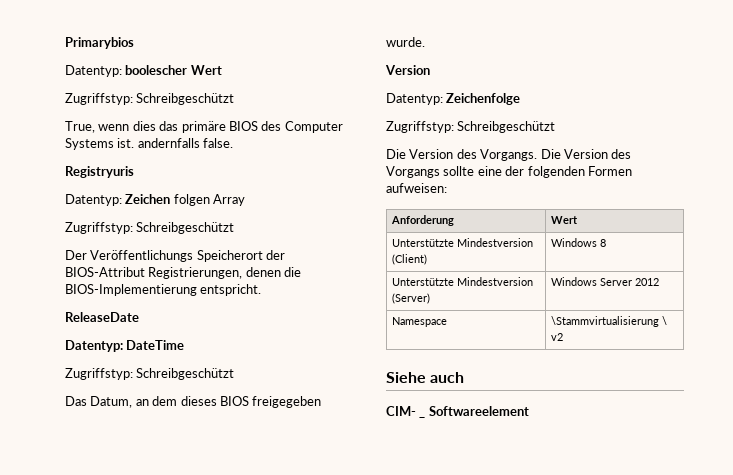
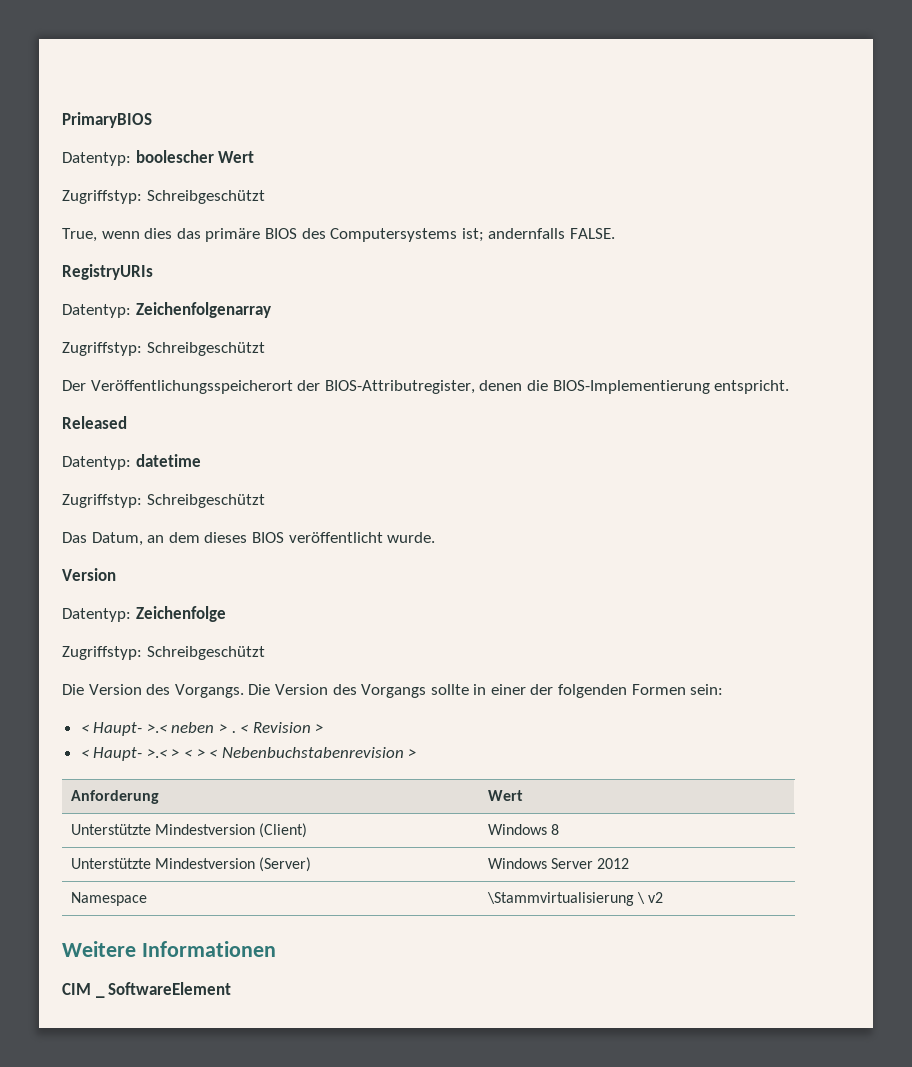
- Primarybios
+ PrimaryBIOS
- True, wenn dies das primäre BIOS des Computer Systems ist. andernfalls false.
- Registryuris
- Datentyp: Zeichen folgen Array
+ True, wenn dies das primäre BIOS des Computersystems ist; andernfalls FALSE.
+ RegistryURIs
+ Datentyp: Zeichenfolgenarray
  Zugriffstyp: Schreibgeschützt
- Der Veröffentlichungs Speicherort der BIOS-Attribut Registrierungen, denen die BIOS-Implementierung entspricht.
+ Der Veröffentlichungsspeicherort der BIOS-Attributregister, denen die BIOS-Implementierung entspricht.
- ReleaseDate
- Datentyp: DateTime
+ Released
+ Datentyp: datetime
- Das Datum, an dem dieses BIOS freigegeben wurde.
+ Das Datum, an dem dieses BIOS veröffentlicht wurde.
- Die Version des Vorgangs sollte eine der folgenden Formen aufweisen:
+ Die Version des Vorgangs sollte in einer der folgenden Formen sein:
+ < Haupt- >.< neben > . < Revision >
+ < Haupt- >.< > < > < Nebenbuchstabenrevision >
- Siehe auch
- CIM- _ Softwareelement
+ Weitere Informationen
+ CIM _ SoftwareElement

